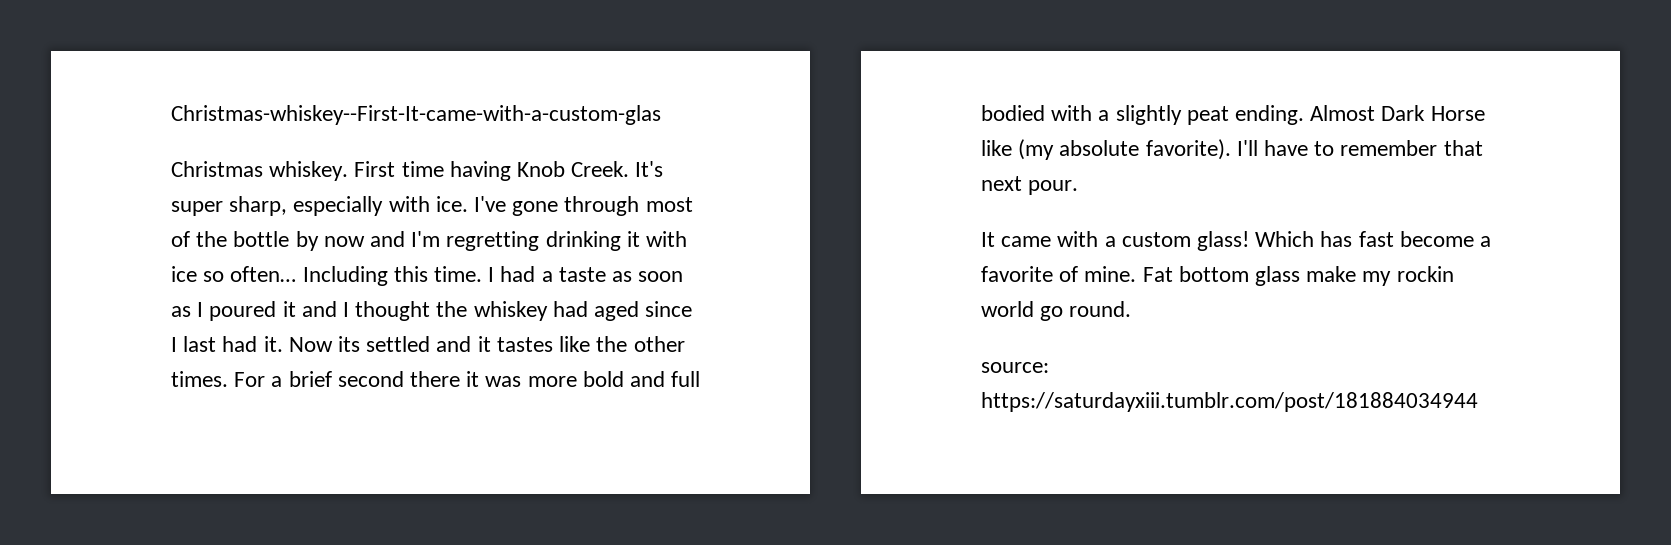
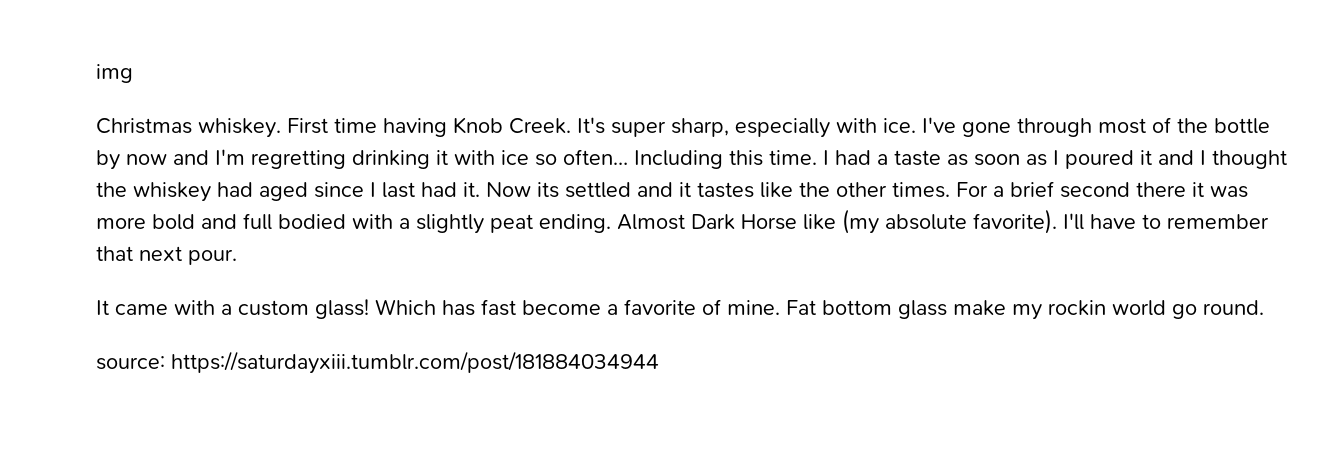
- Christmas-whiskey--First-It-came-with-a-custom-glas
+ img

